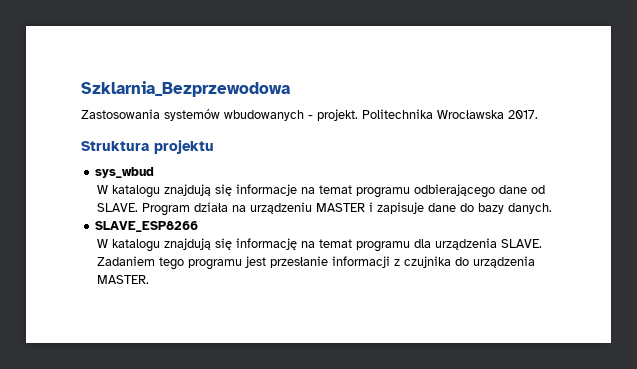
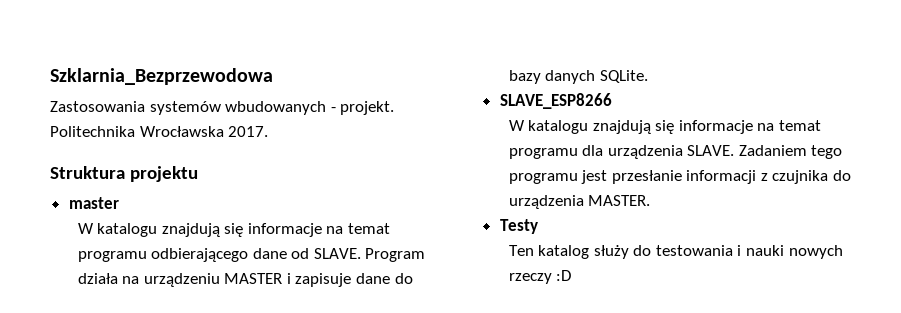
- sys_wbud
+ master
- Program działa na urządzeniu MASTER i zapisuje dane do bazy danych.
+ Program działa na urządzeniu MASTER i zapisuje dane do bazy danych SQLite.
- W katalogu znajdują się informację na temat programu dla urządzenia SLAVE.
+ W katalogu znajdują się informacje na temat programu dla urządzenia SLAVE.
+ Testy
+ Ten katalog służy do testowania i nauki nowych rzeczy :D

